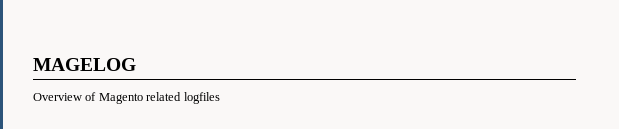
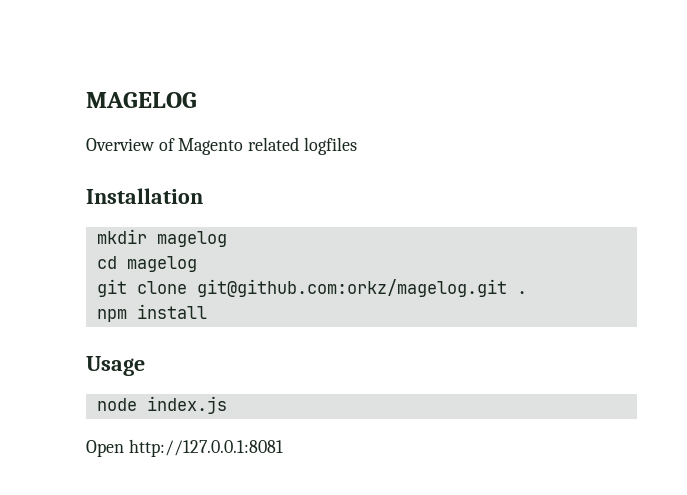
+ Installation
+ mkdir magelog
+ cd magelog
+ git clone git@github.com:orkz/magelog.git .
+ npm install
+ Usage
+ node index.js
+ Open http://127.0.0.1:8081

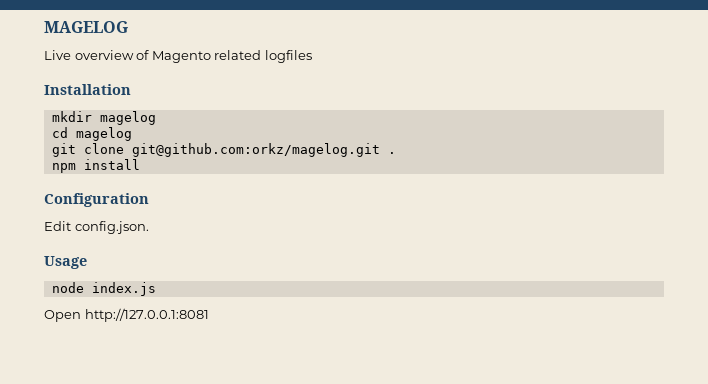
- Overview of Magento related logfiles
+ Live overview of Magento related logfiles
+ Configuration
+ Edit config.json.

